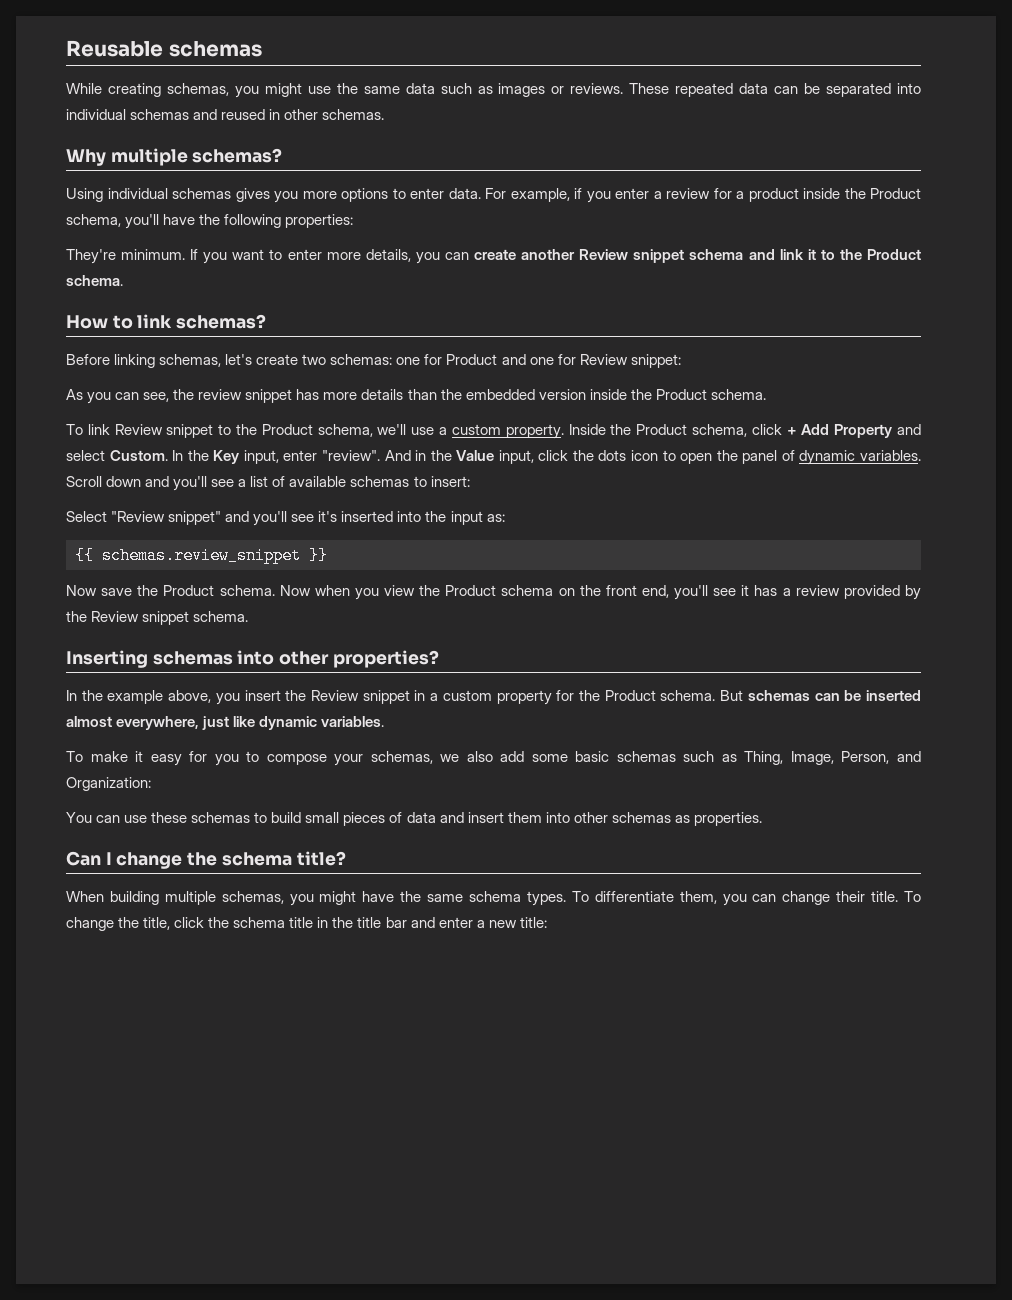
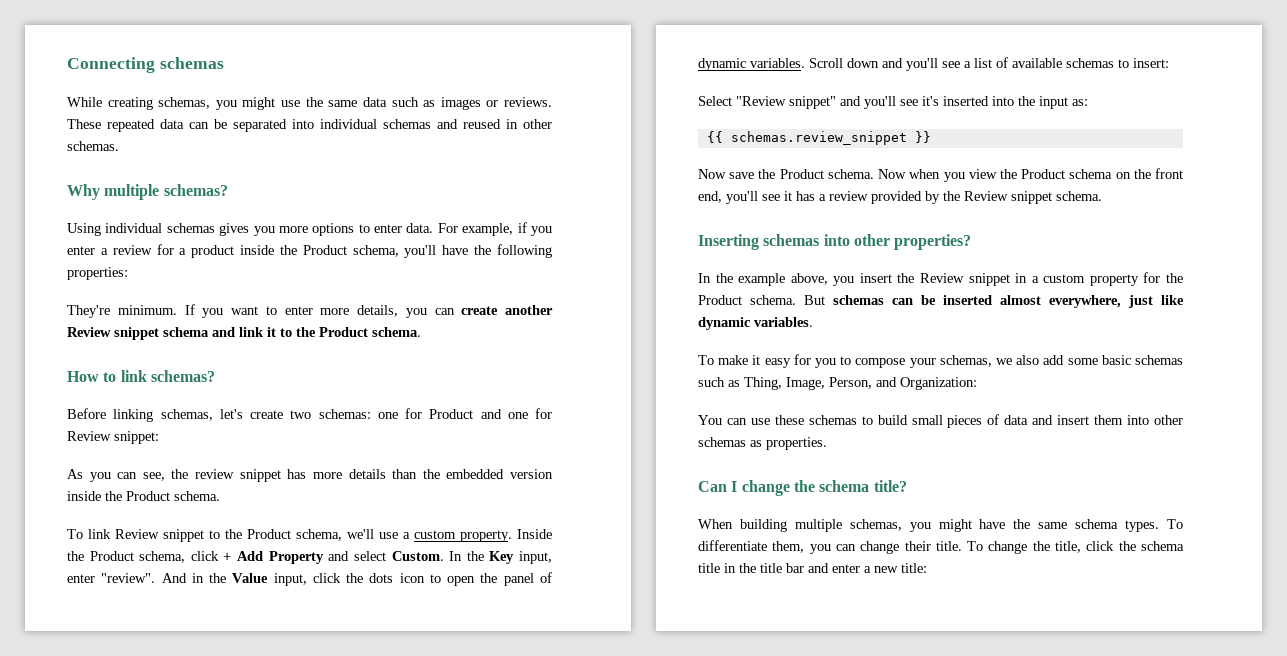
- Reusable schemas
+ Connecting schemas

